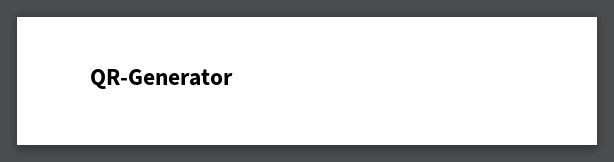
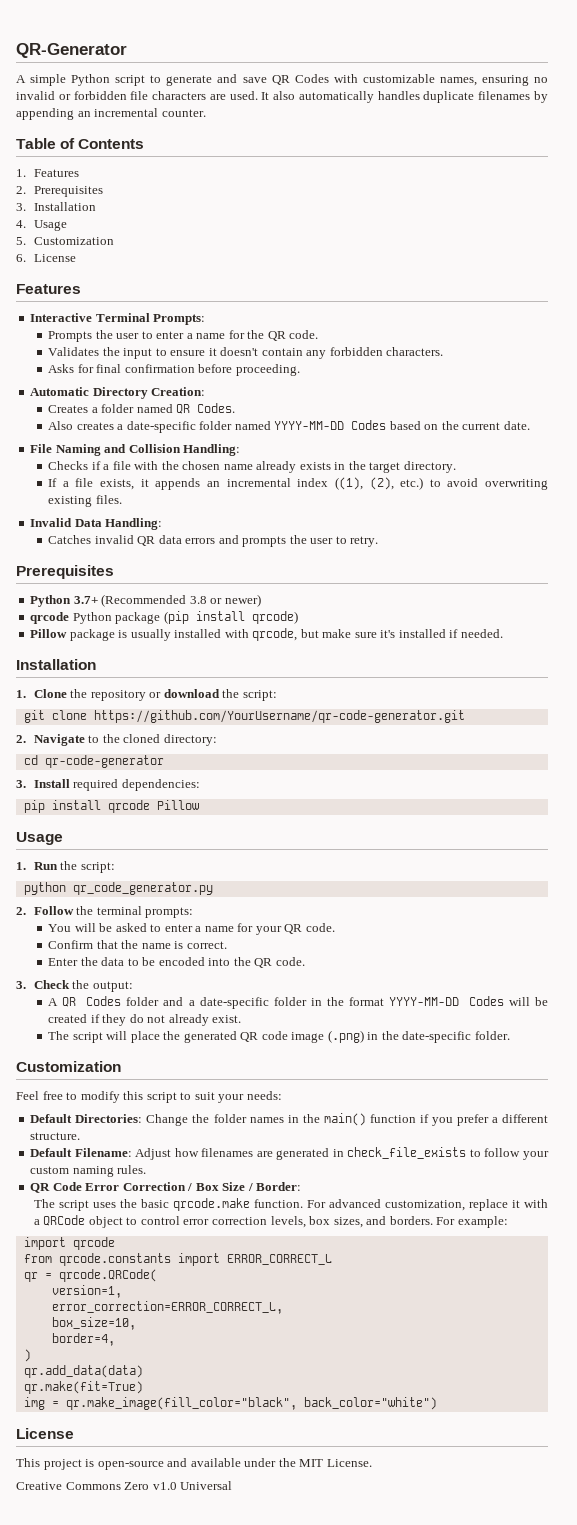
+ A simple Python script to generate and save QR Codes with customizable names, ensuring no invalid or forbidden file characters are used. It also automatically handles duplicate filenames by appending an incremental counter.
+ Table of Contents
+ 1. Features
+ 2. Prerequisites
+ 3. Installation
+ 4. Usage
+ 5. Customization
+ 6. License
+ Features
+ Interactive Terminal Prompts:
+ Prompts the user to enter a name for the QR code.
+ Validates the input to ensure it doesn't contain any forbidden characters.
+ Asks for final confirmation before proceeding.
+ Automatic Directory Creation:
+ Creates a folder named QR Codes.
+ Also creates a date-specific folder named YYYY-MM-DD Codes based on the current date.
+ File Naming and Collision Handling:
+ Checks if a file with the chosen name already exists in the target directory.
+ If a file exists, it appends an incremental index ((1), (2), etc.) to avoid overwriting existing files.
+ Invalid Data Handling:
+ Catches invalid QR data errors and prompts the user to retry.
+ Prerequisites
+ Python 3.7+ (Recommended 3.8 or newer)
+ qrcode Python package (pip install qrcode)
+ Pillow package is usually installed with qrcode, but make sure it's installed if needed.
+ Installation
+ 1. Clone the repository or download the script:
+ git clone https://github.com/YourUsername/qr-code-generator.git
+ 2. Navigate to the cloned directory:
+ cd qr-code-generator
+ 3. Install required dependencies:
+ pip install qrcode Pillow
+ Usage
+ 1. Run the script:
+ python qr_code_generator.py
+ 2. Follow the terminal prompts:
+ You will be asked to enter a name for your QR code.
+ Confirm that the name is correct.
+ Enter the data to be encoded into the QR code.
+ 3. Check the output:
+ A QR Codes folder and a date-specific folder in the format YYYY-MM-DD Codes will be created if they do not already exist.
+ The script will place the generated QR code image (.png) in the date-specific folder.
+ Customization
+ Feel free to modify this script to suit your needs:
+ Default Directories: Change the folder names in the main() function if you prefer a different structure.
+ Default Filename: Adjust how filenames are generated in check_file_exists to follow your custom naming rules.
+ QR Code Error Correction / Box Size / Border:
+ The script uses the basic qrcode.make function. For advanced customization, replace it with a QRCode object to control error correction levels, box sizes, and borders. For example:
+ import qrcode
+ from qrcode.constants import ERROR_CORRECT_L
+ qr = qrcode.QRCode(
+ version=1,
+ error_correction=ERROR_CORRECT_L,
+ box_size=10,
+ border=4,
+ )
+ qr.add_data(data)
+ qr.make(fit=True)
+ img = qr.make_image(fill_color="black", back_color="white")
+ License
+ This project is open-source and available under the MIT License.
+ Creative Commons Zero v1.0 Universal

